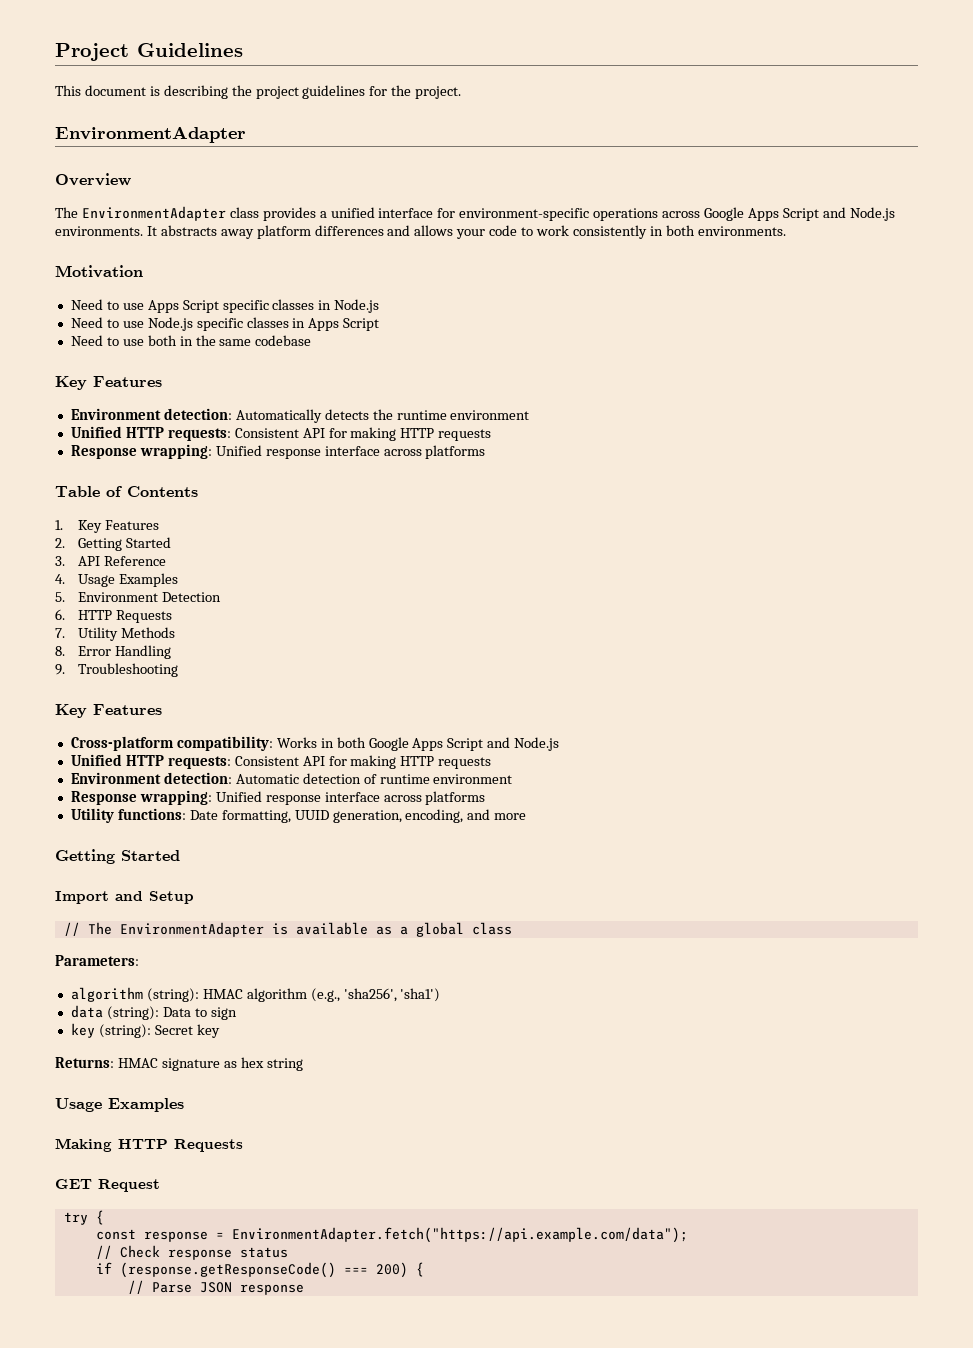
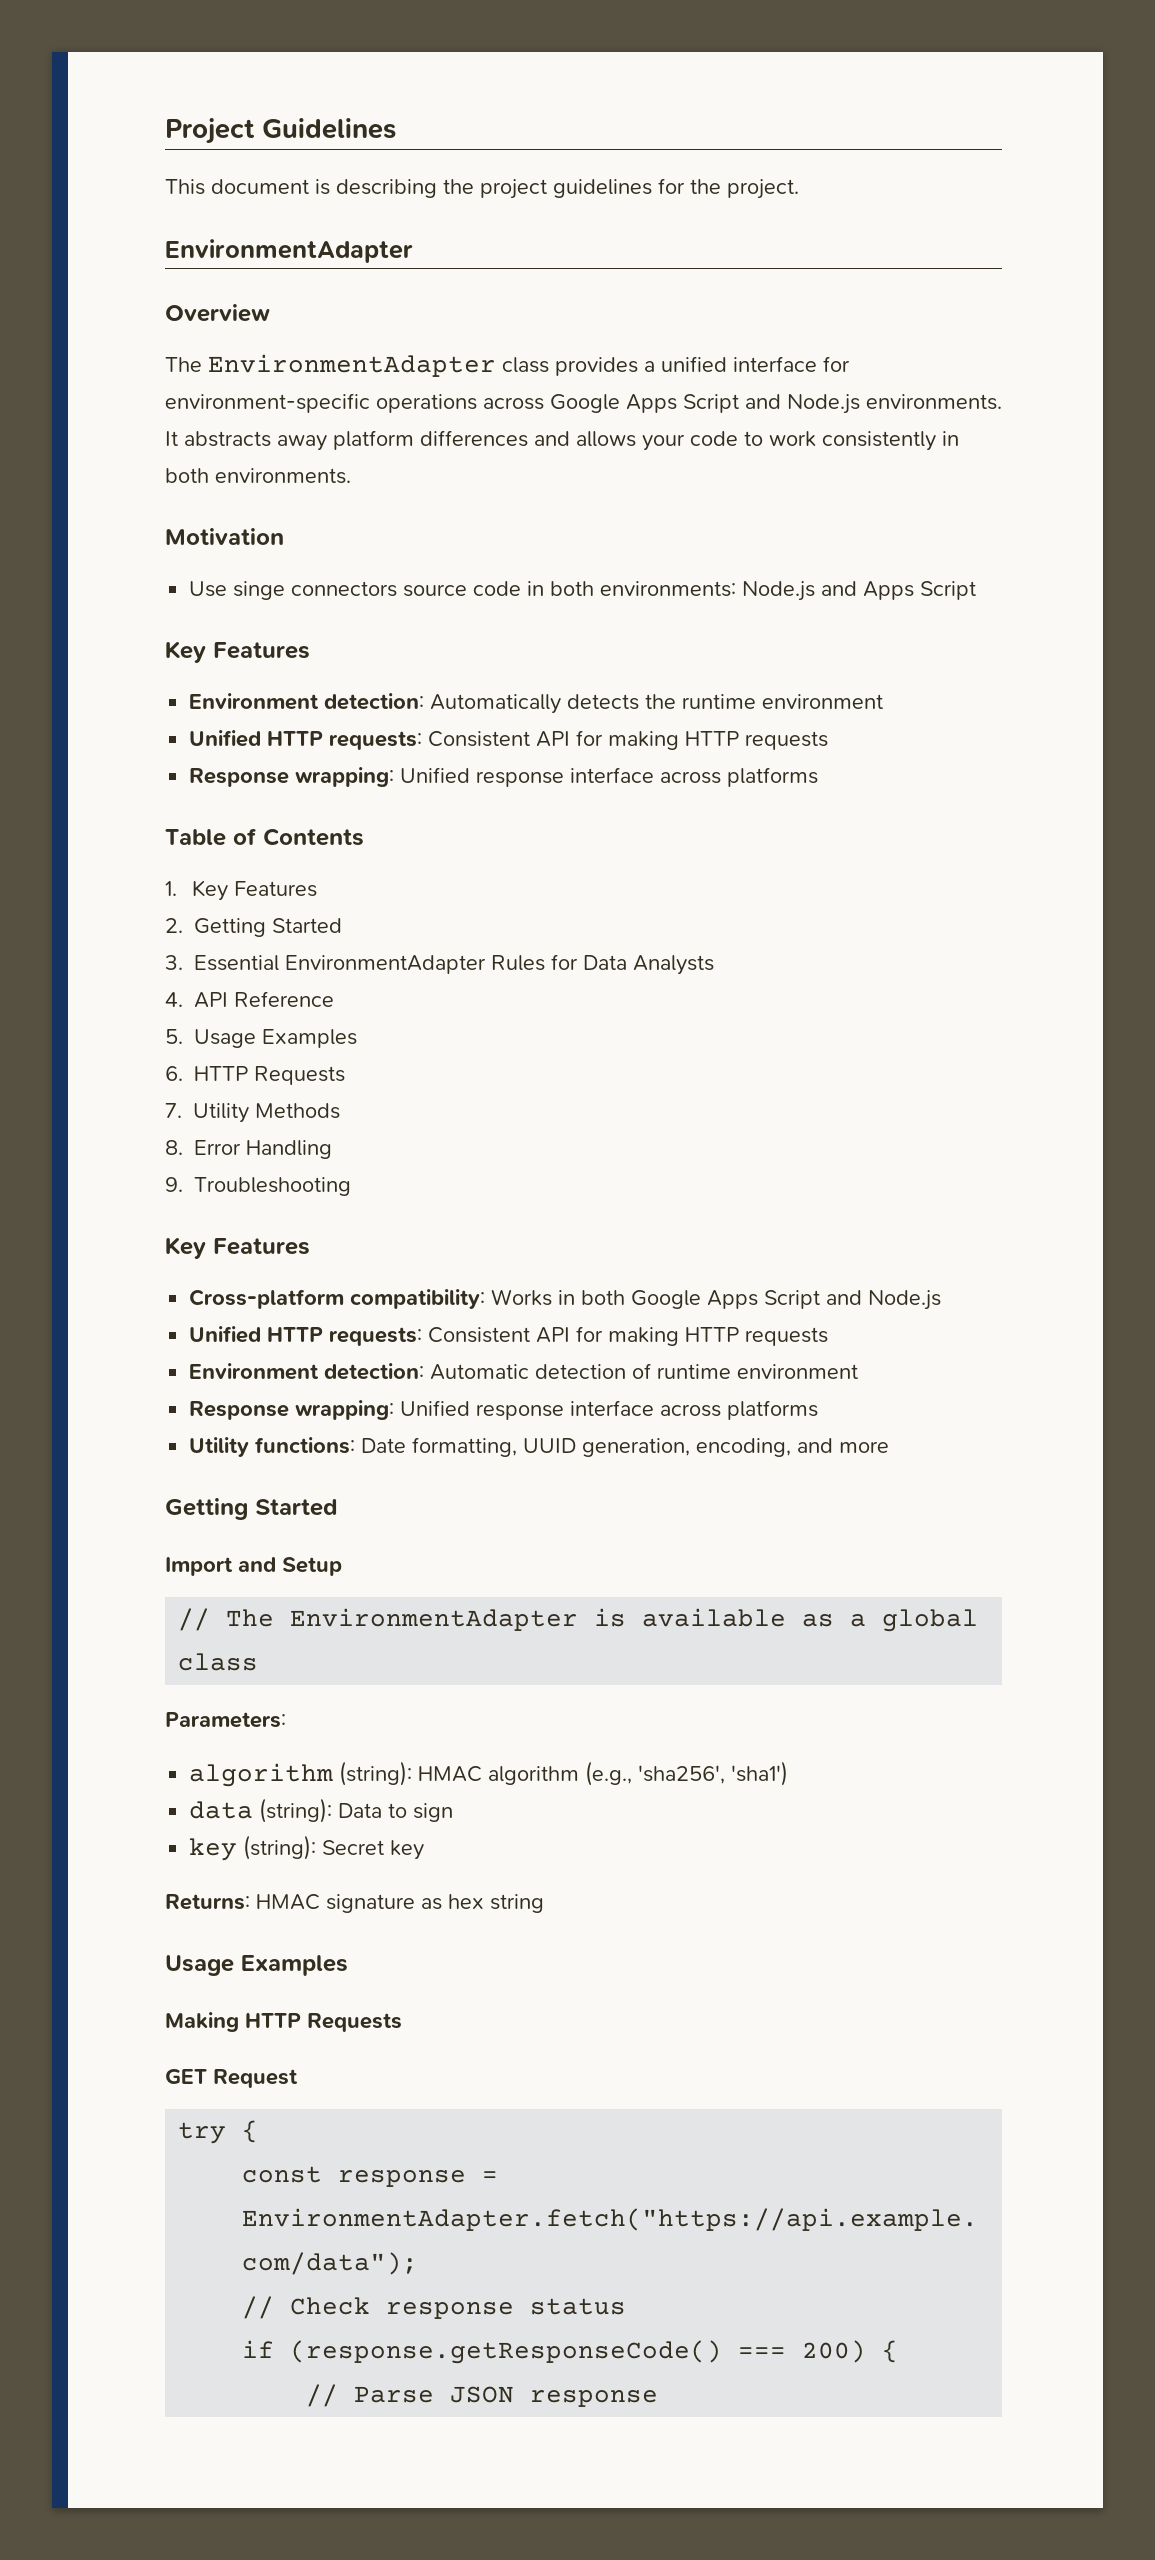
- Need to use Apps Script specific classes in Node.js
- Need to use Node.js specific classes in Apps Script
- Need to use both in the same codebase
+ Use singe connectors source code in both environments: Node.js and Apps Script
- 3. API Reference
+ 3. Essential EnvironmentAdapter Rules for Data Analysts
+ 4. API Reference
- 4. Usage Examples
- 5. Environment Detection
+ 5. Usage Examples

